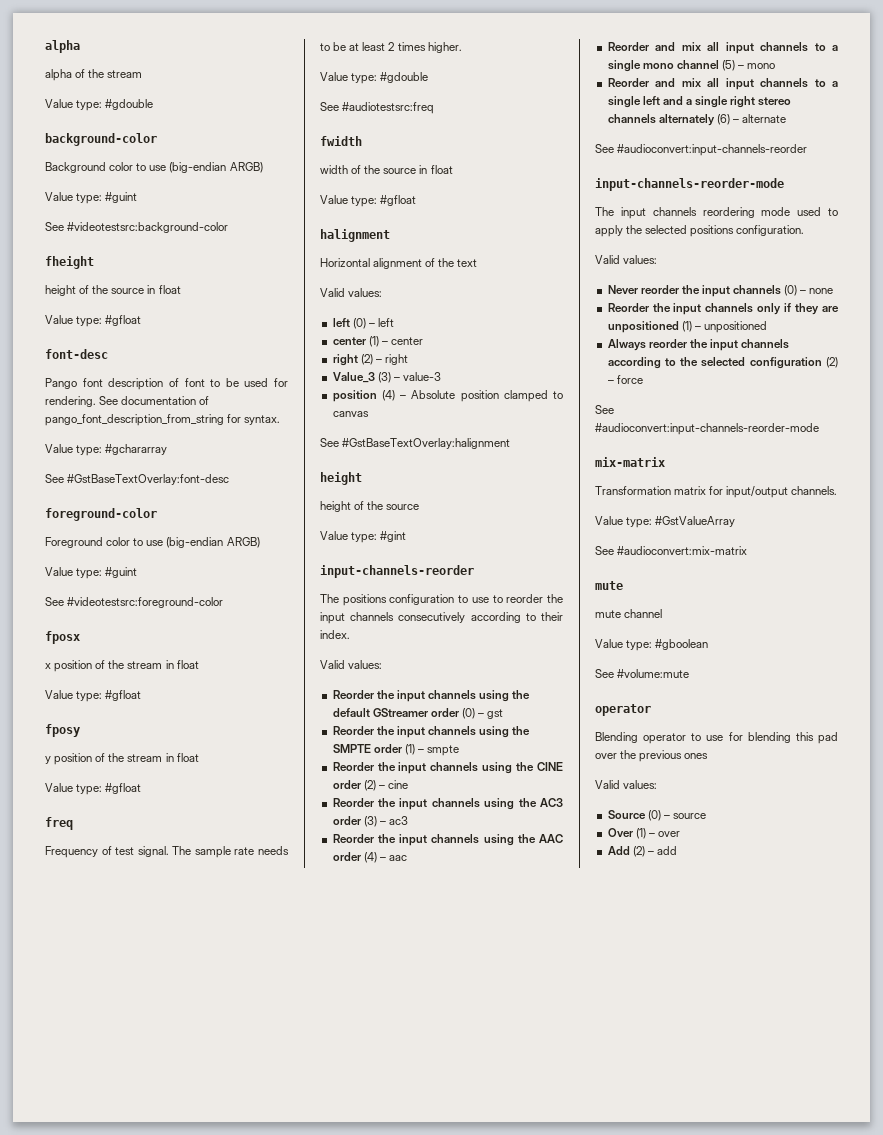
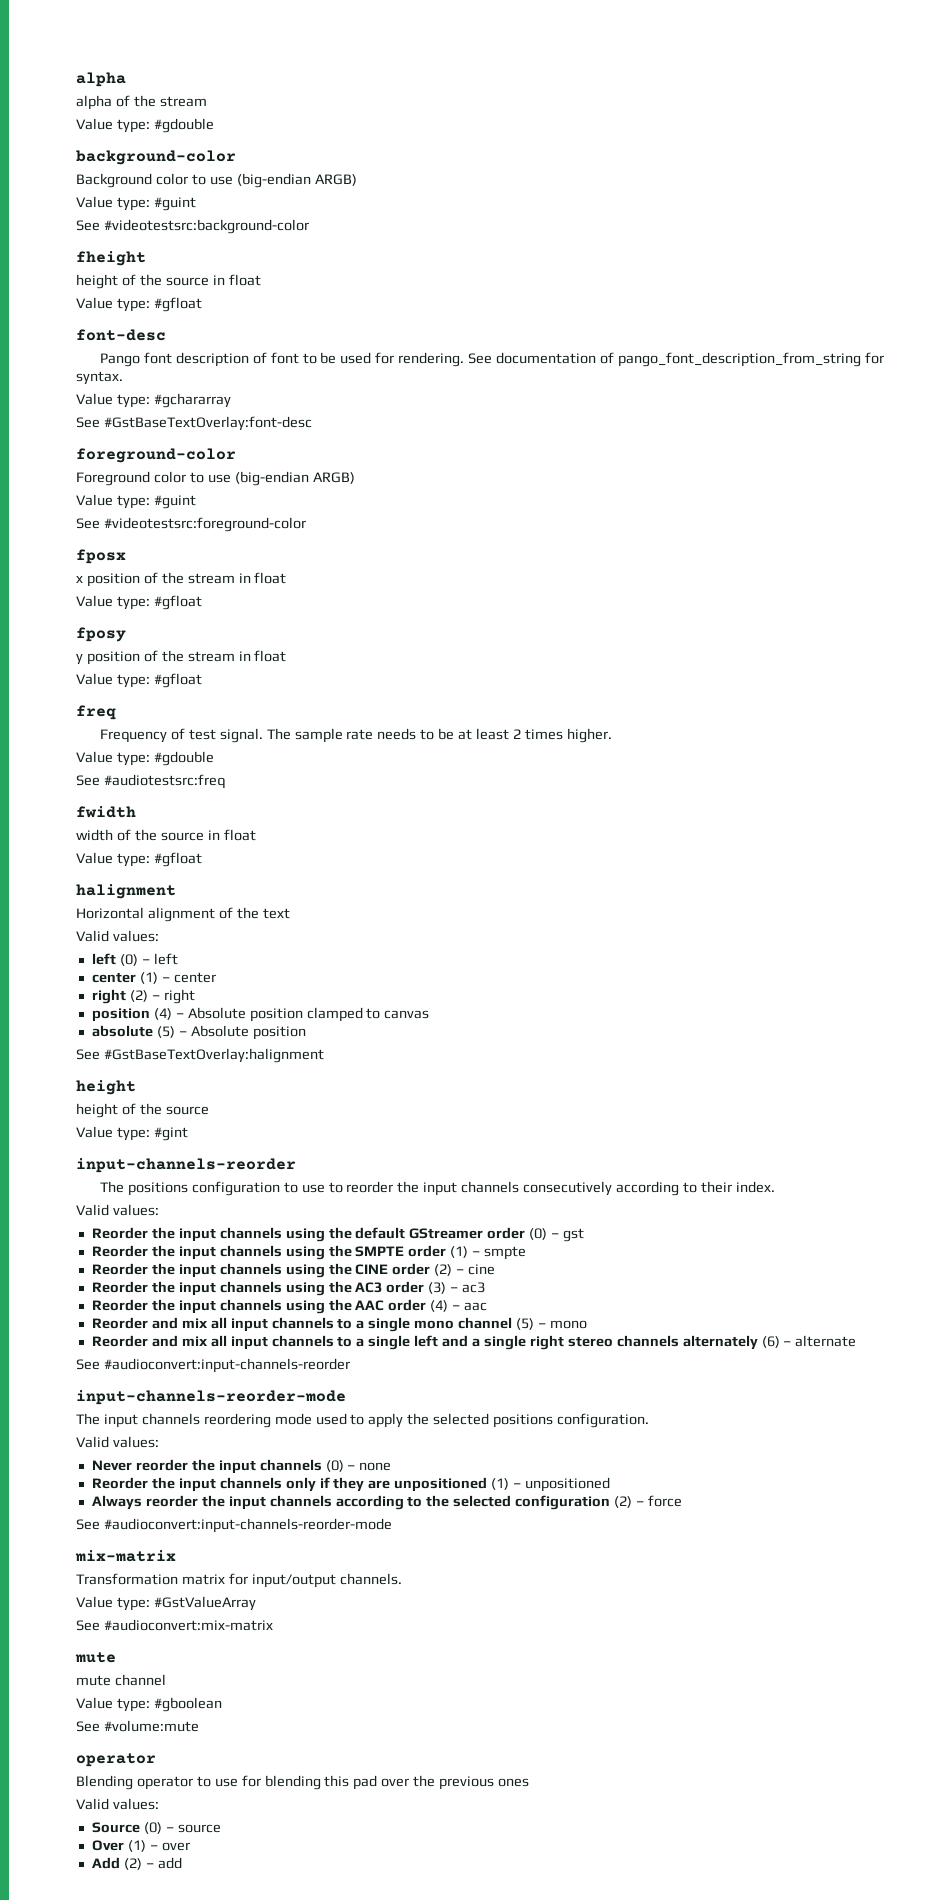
- Value_3 (3) – value-3
+ absolute (5) – Absolute position

